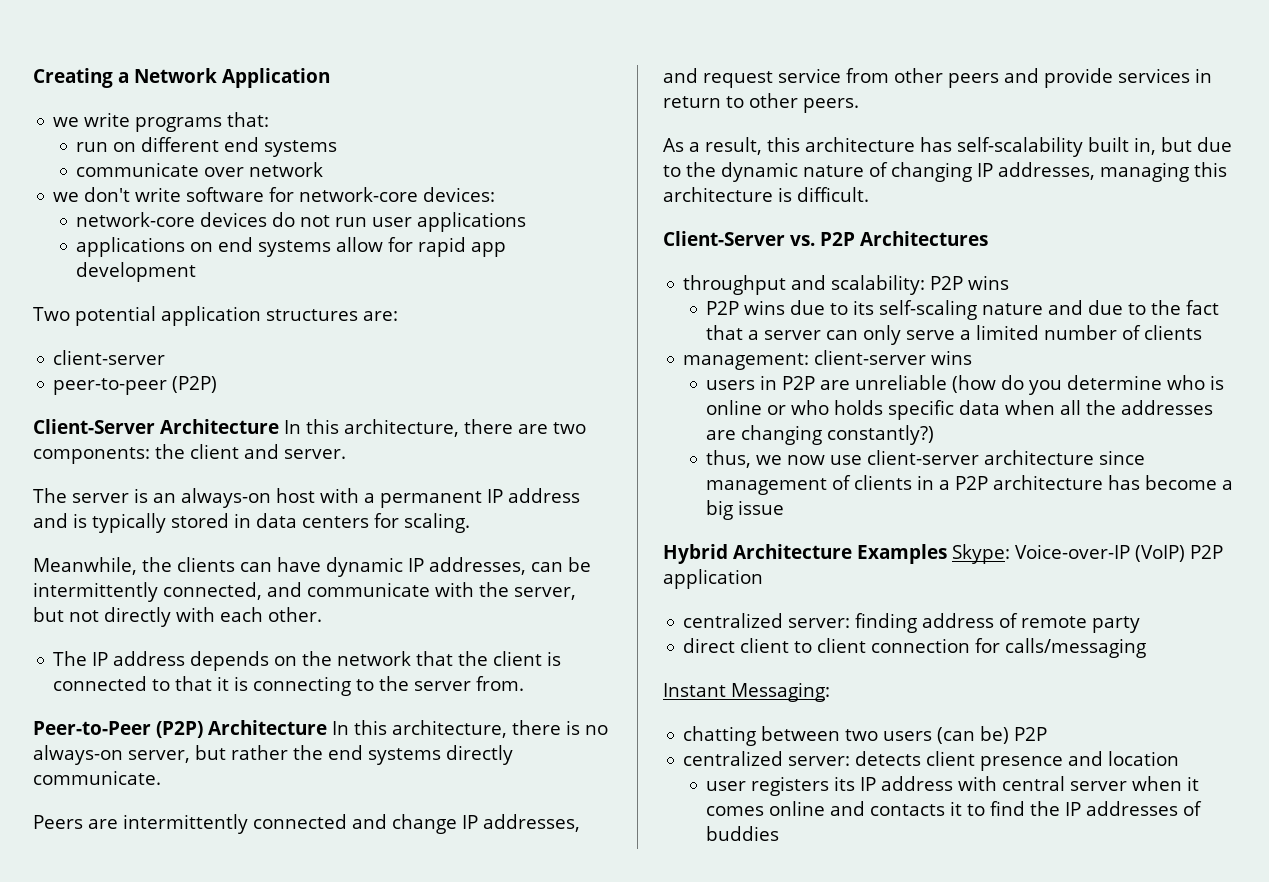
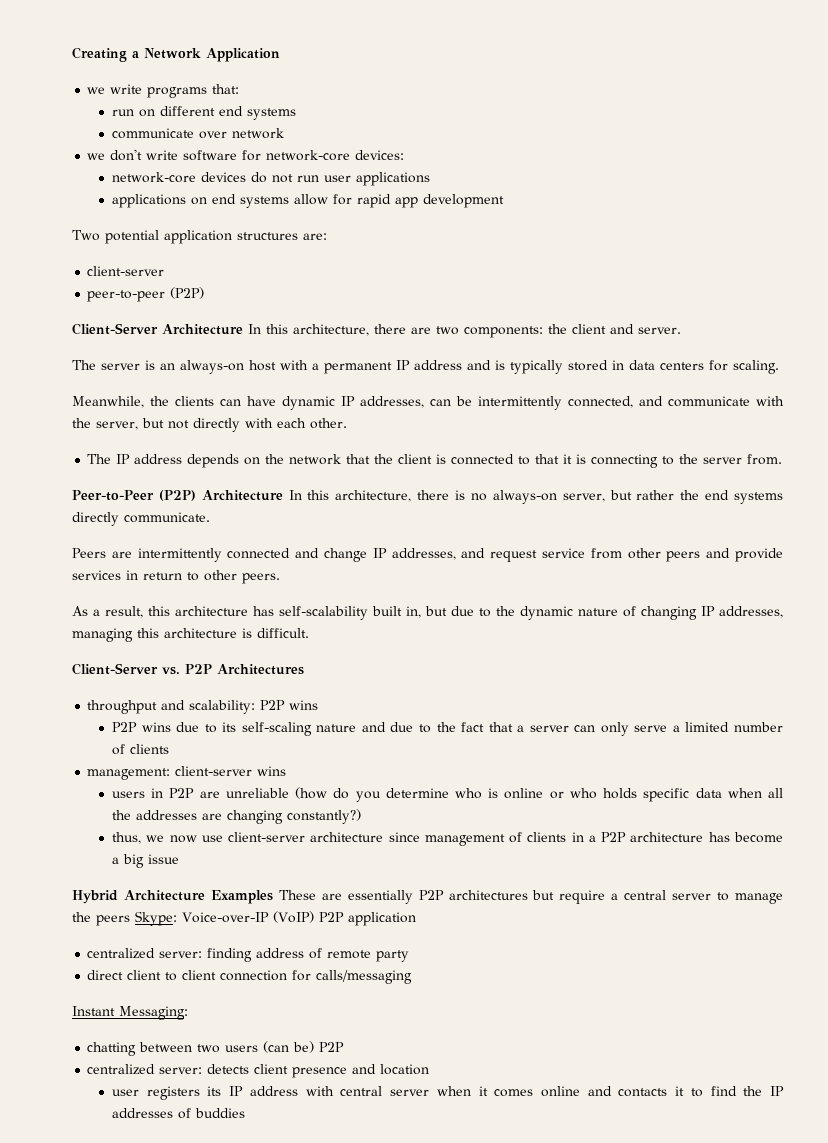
- Hybrid Architecture Examples Skype: Voice-over-IP (VoIP) P2P application
+ Hybrid Architecture Examples These are essentially P2P architectures but require a central server to manage the peers Skype: Voice-over-IP (VoIP) P2P application

